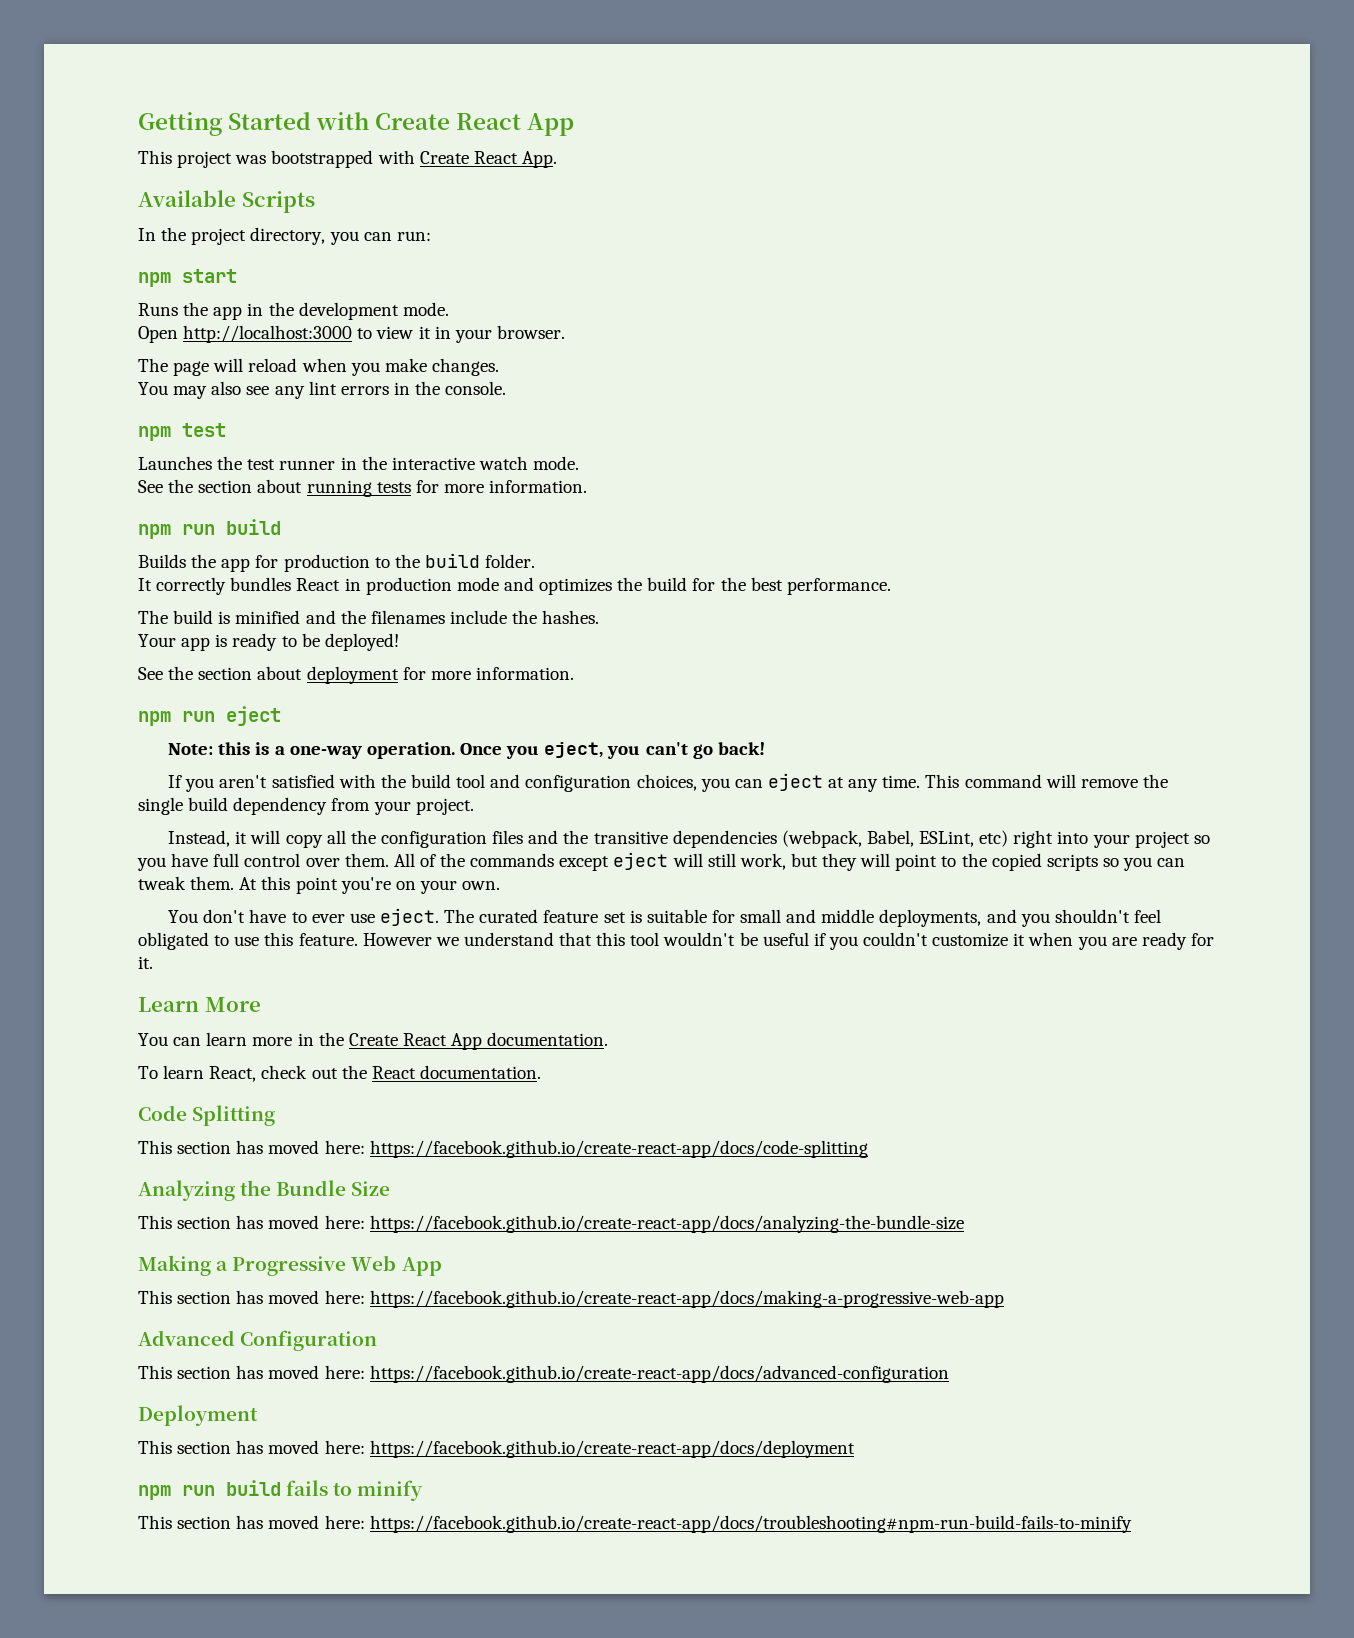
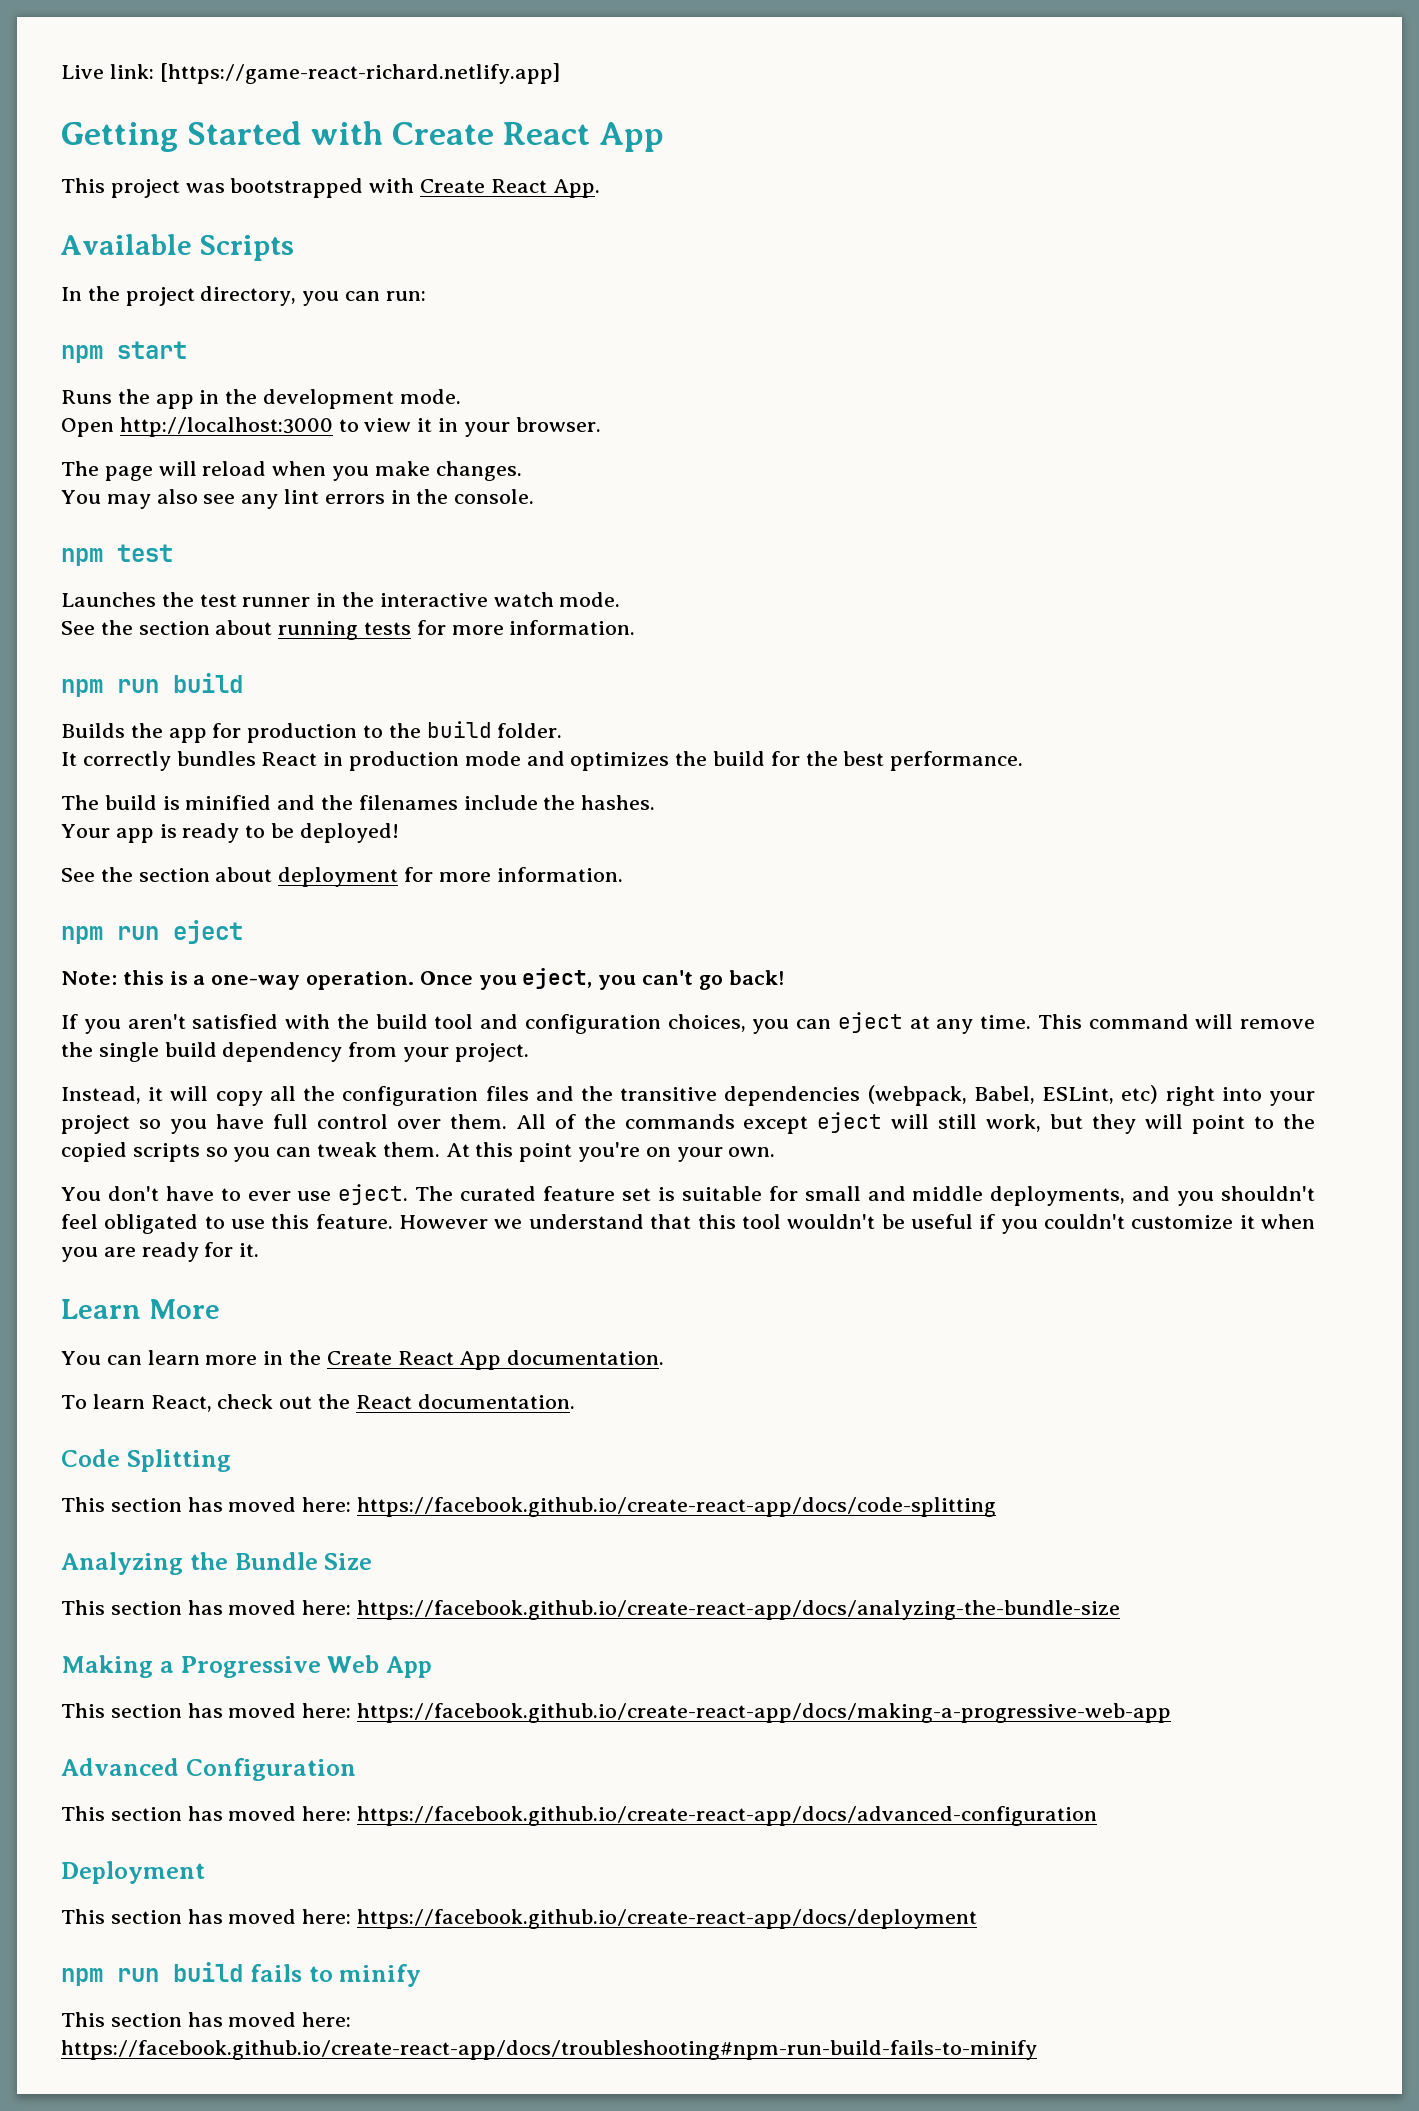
+ Live link: [https://game-react-richard.netlify.app]

